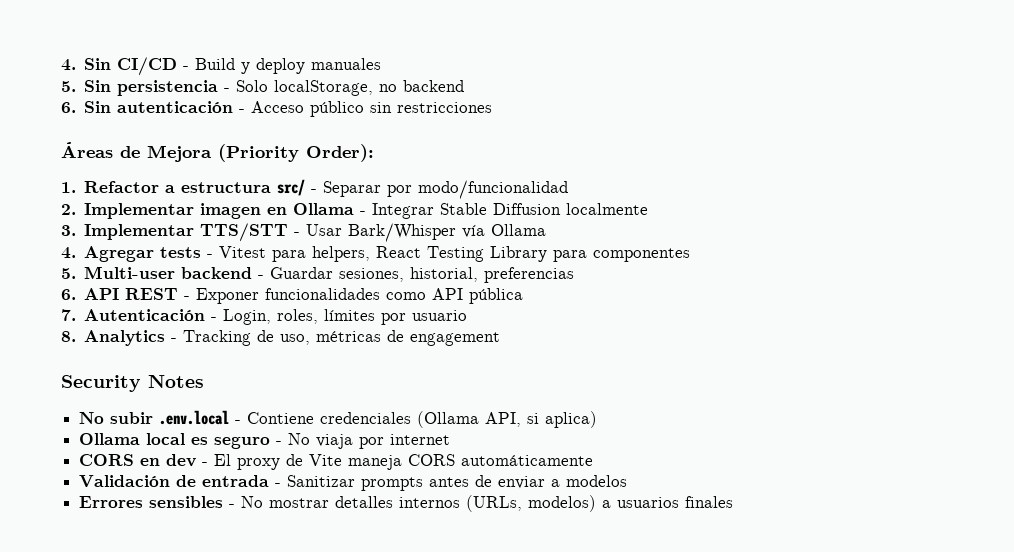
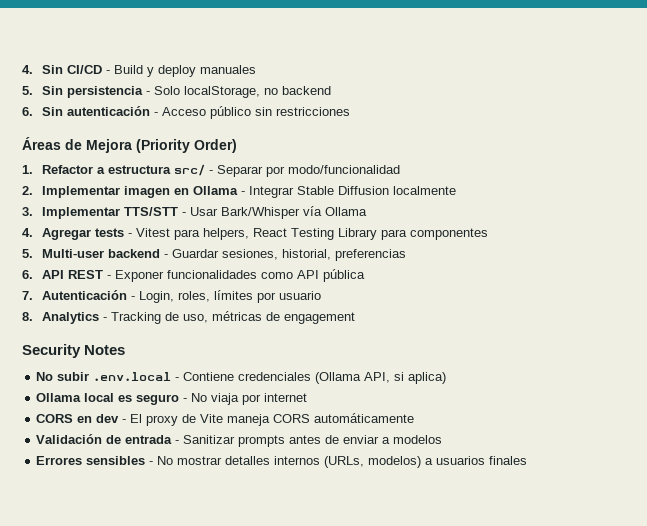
- Áreas de Mejora (Priority Order):
+ Áreas de Mejora (Priority Order)

